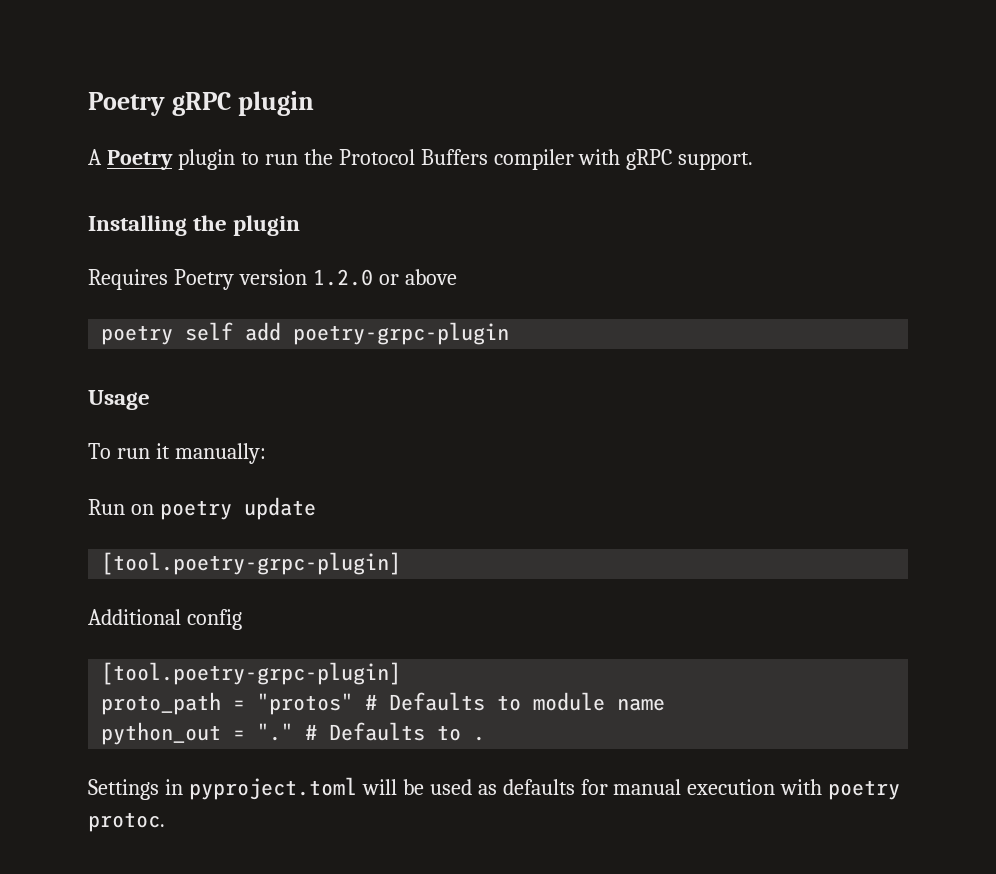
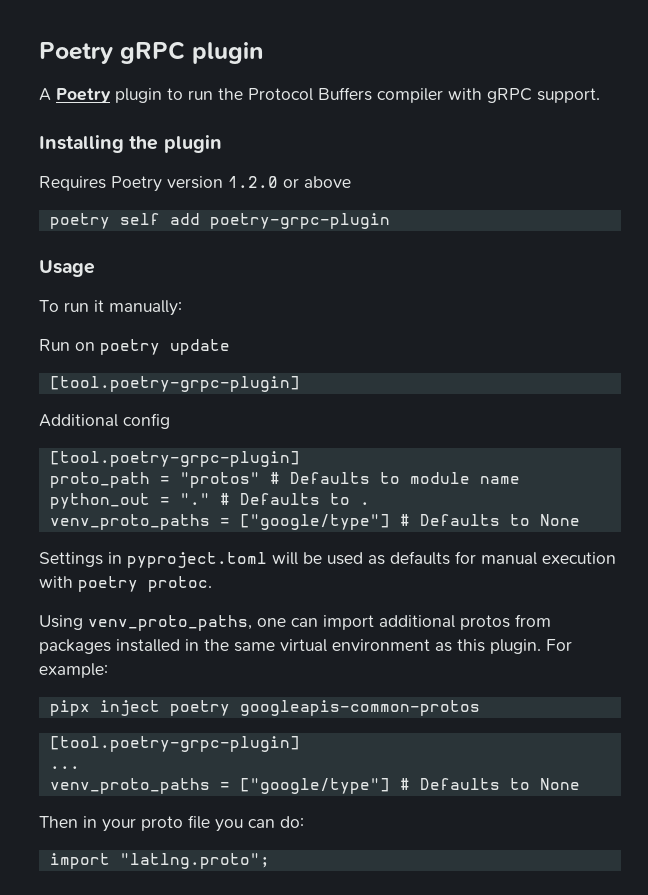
  # Defaults to .
+ venv_proto_paths = ["google/type"] # Defaults to None
+ Using venv_proto_paths, one can import additional protos from packages installed in the same virtual environment as this plugin. For example:
+ pipx inject poetry googleapis-common-protos
+ [tool.poetry-grpc-plugin]
+ ...
+ venv_proto_paths = ["google/type"] # Defaults to None
+ Then in your proto file you can do:
+ import "latlng.proto";

